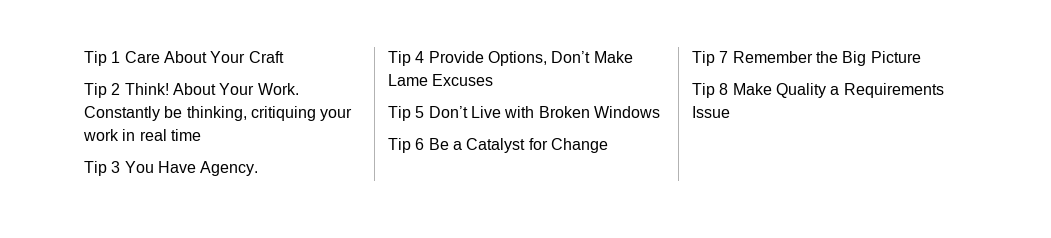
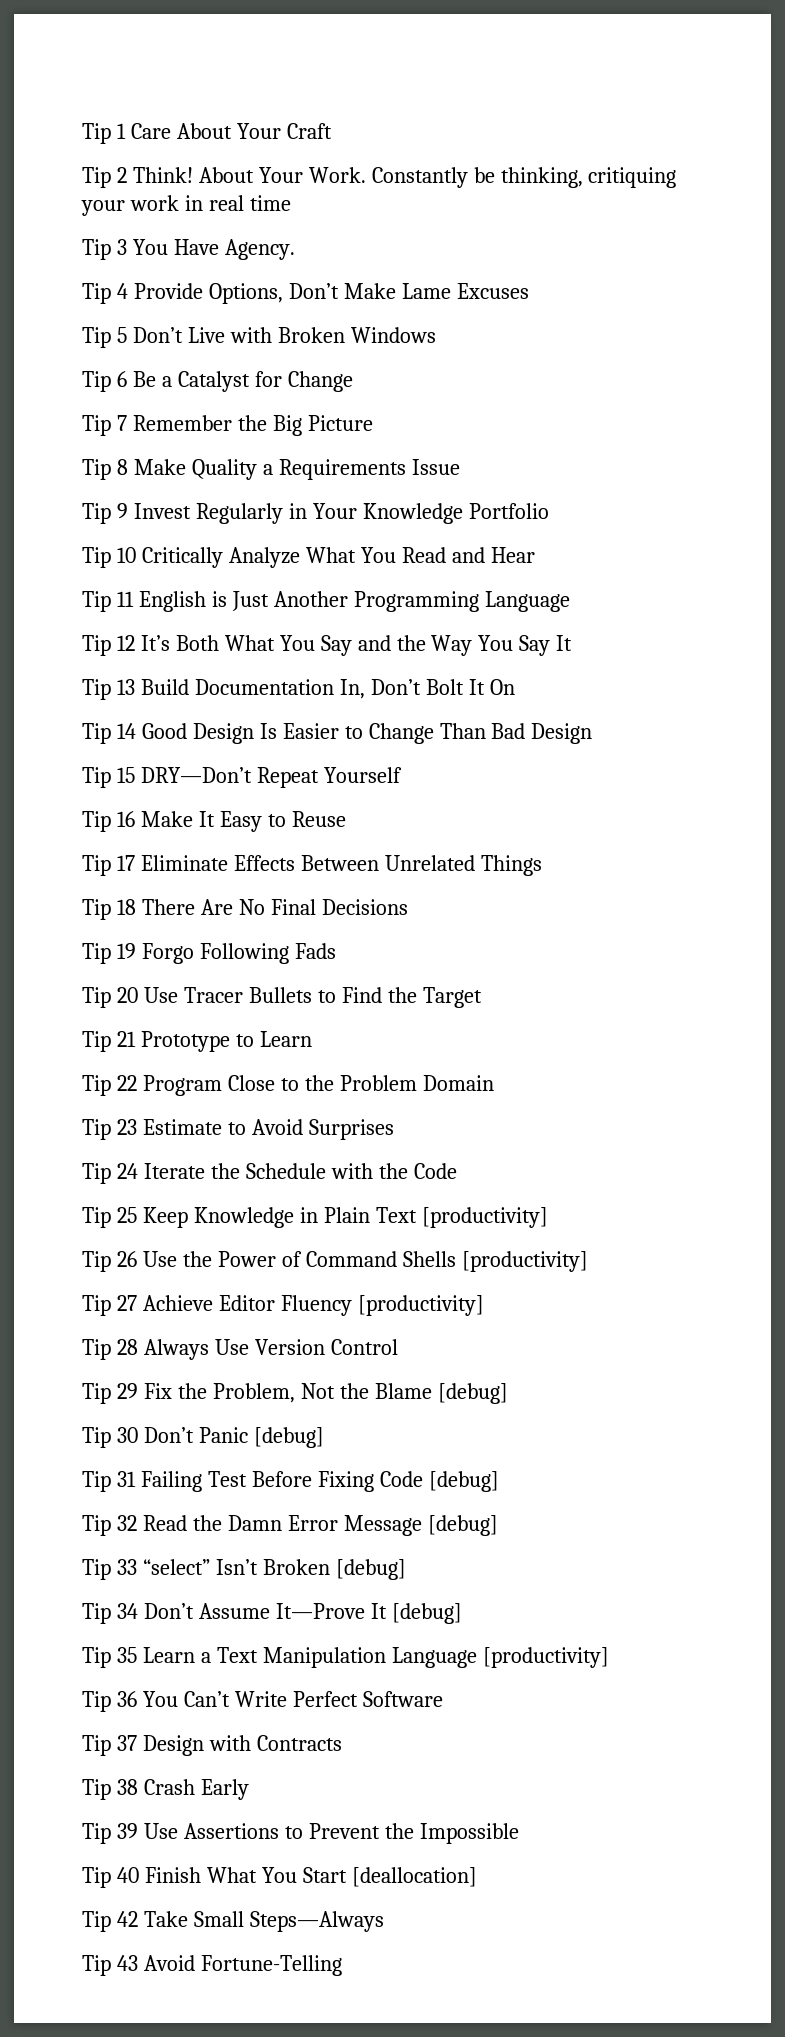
+ Tip 9 Invest Regularly in Your Knowledge Portfolio
+ Tip 10 Critically Analyze What You Read and Hear
+ Tip 11 English is Just Another Programming Language
+ Tip 12 It’s Both What You Say and the Way You Say It
+ Tip 13 Build Documentation In, Don’t Bolt It On
+ Tip 14 Good Design Is Easier to Change Than Bad Design
+ Tip 15 DRY—Don’t Repeat Yourself
+ Tip 16 Make It Easy to Reuse
+ Tip 17 Eliminate Effects Between Unrelated Things
+ Tip 18 There Are No Final Decisions
+ Tip 19 Forgo Following Fads
+ Tip 20 Use Tracer Bullets to Find the Target
+ Tip 21 Prototype to Learn
+ Tip 22 Program Close to the Problem Domain
+ Tip 23 Estimate to Avoid Surprises
+ Tip 24 Iterate the Schedule with the Code
+ Tip 25 Keep Knowledge in Plain Text [productivity]
+ Tip 26 Use the Power of Command Shells [productivity]
+ Tip 27 Achieve Editor Fluency [productivity]
+ Tip 28 Always Use Version Control
+ Tip 29 Fix the Problem, Not the Blame [debug]
+ Tip 30 Don’t Panic [debug]
+ Tip 31 Failing Test Before Fixing Code [debug]
+ Tip 32 Read the Damn Error Message [debug]
+ Tip 33 “select” Isn’t Broken [debug]
+ Tip 34 Don’t Assume It—Prove It [debug]
+ Tip 35 Learn a Text Manipulation Language [productivity]
+ Tip 36 You Can’t Write Perfect Software
+ Tip 37 Design with Contracts
+ Tip 38 Crash Early
+ Tip 39 Use Assertions to Prevent the Impossible
+ Tip 40 Finish What You Start [deallocation]
+ Tip 42 Take Small Steps—Always
+ Tip 43 Avoid Fortune-Telling

